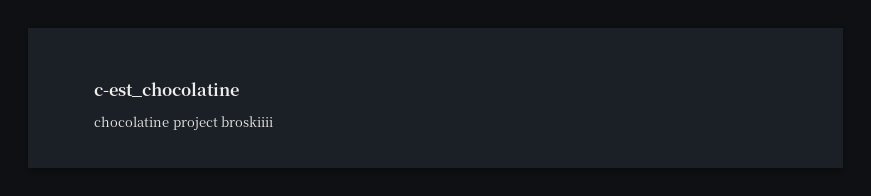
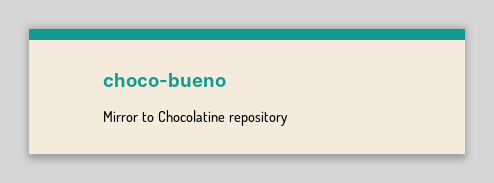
- c-est_chocolatine
- chocolatine project broskiiii
+ choco-bueno
+ Mirror to Chocolatine repository

